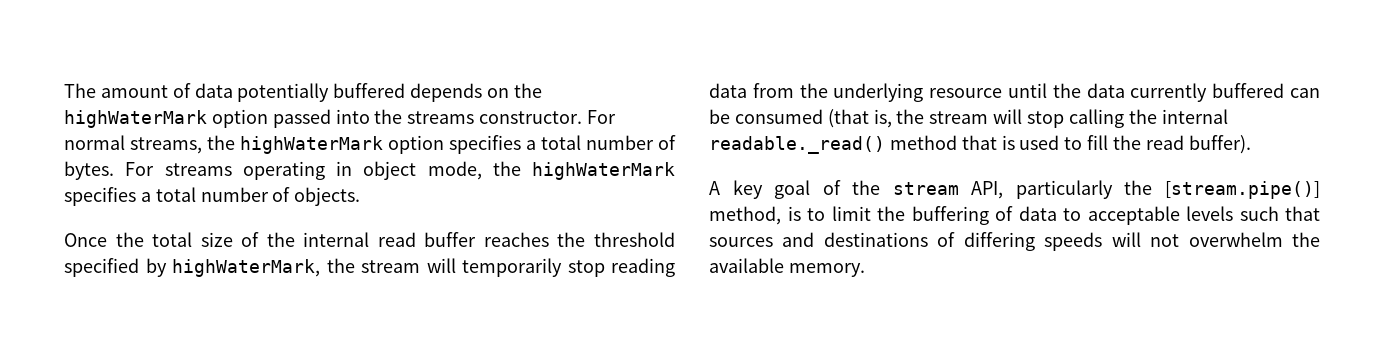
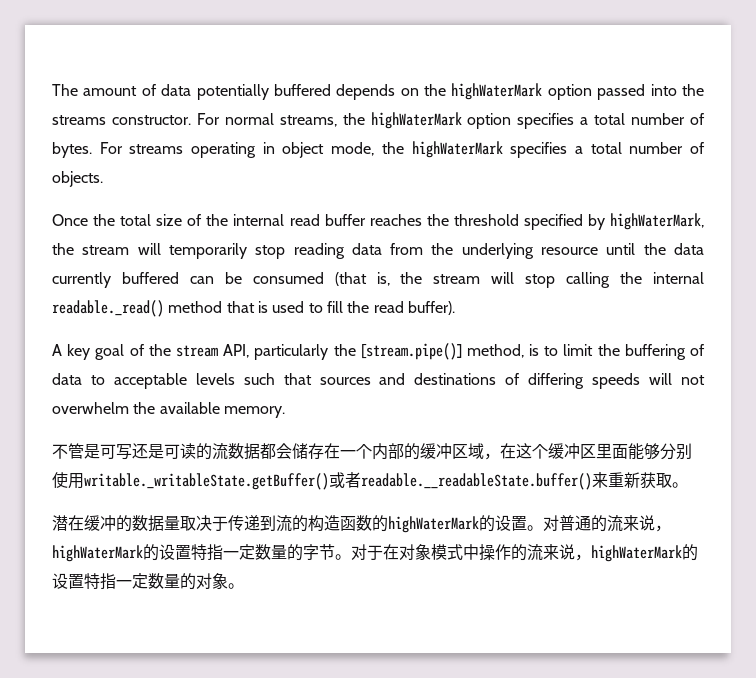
+ 不管是可写还是可读的流数据都会储存在一个内部的缓冲区域，在这个缓冲区里面能够分别使用writable._writableState.getBuffer()或者readable.__readableState.buffer()来重新获取。
+ 潜在缓冲的数据量取决于传递到流的构造函数的highWaterMark的设置。对普通的流来说，highWaterMark的设置特指一定数量的字节。对于在对象模式中操作的流来说，highWaterMark的设置特指一定数量的对象。

